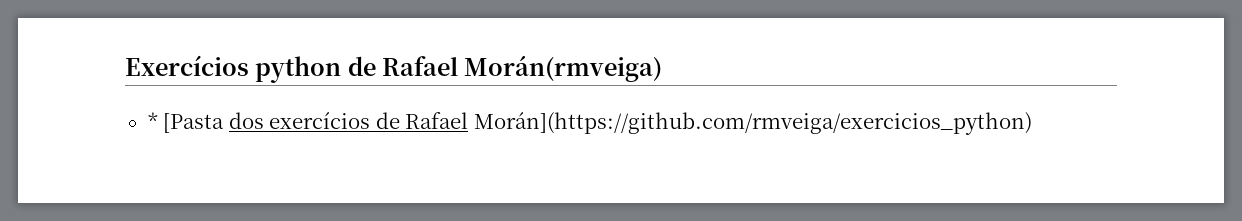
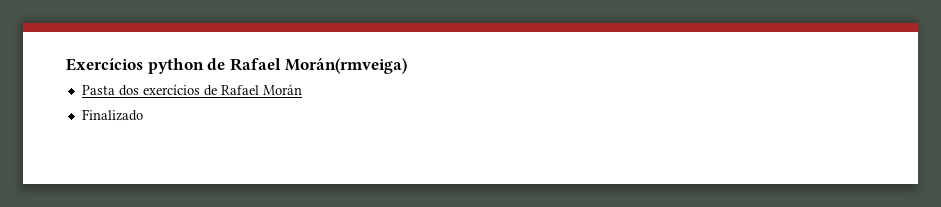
- * [Pasta dos exercícios de Rafael Morán](https://github.com/rmveiga/exercicios_python)
+ Pasta dos exercícios de Rafael Morán
+ Finalizado

